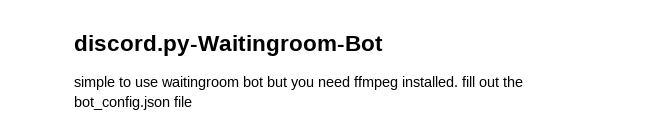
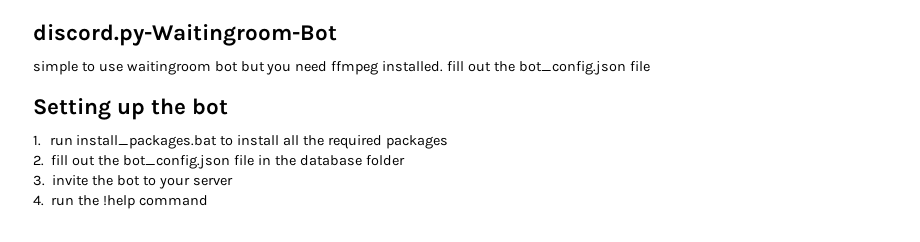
+ Setting up the bot
+ 1. run install_packages.bat to install all the required packages
+ 2. fill out the bot_config.json file in the database folder
+ 3. invite the bot to your server
+ 4. run the !help command

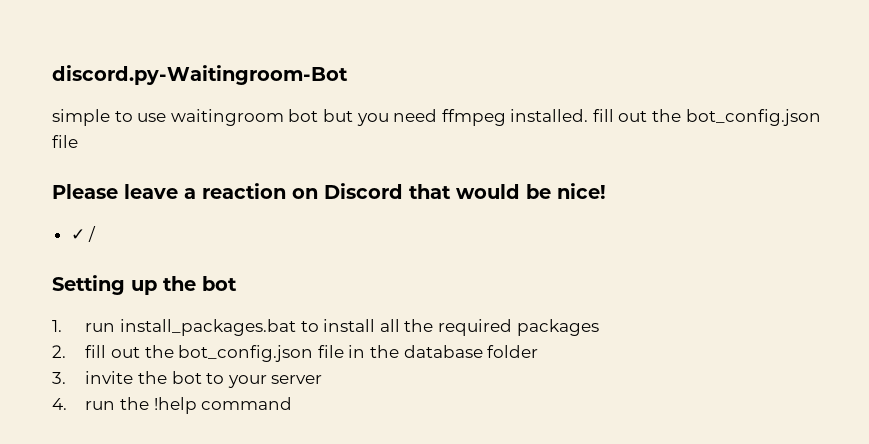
+ Please leave a reaction on Discord that would be nice!
+ ✓ /

